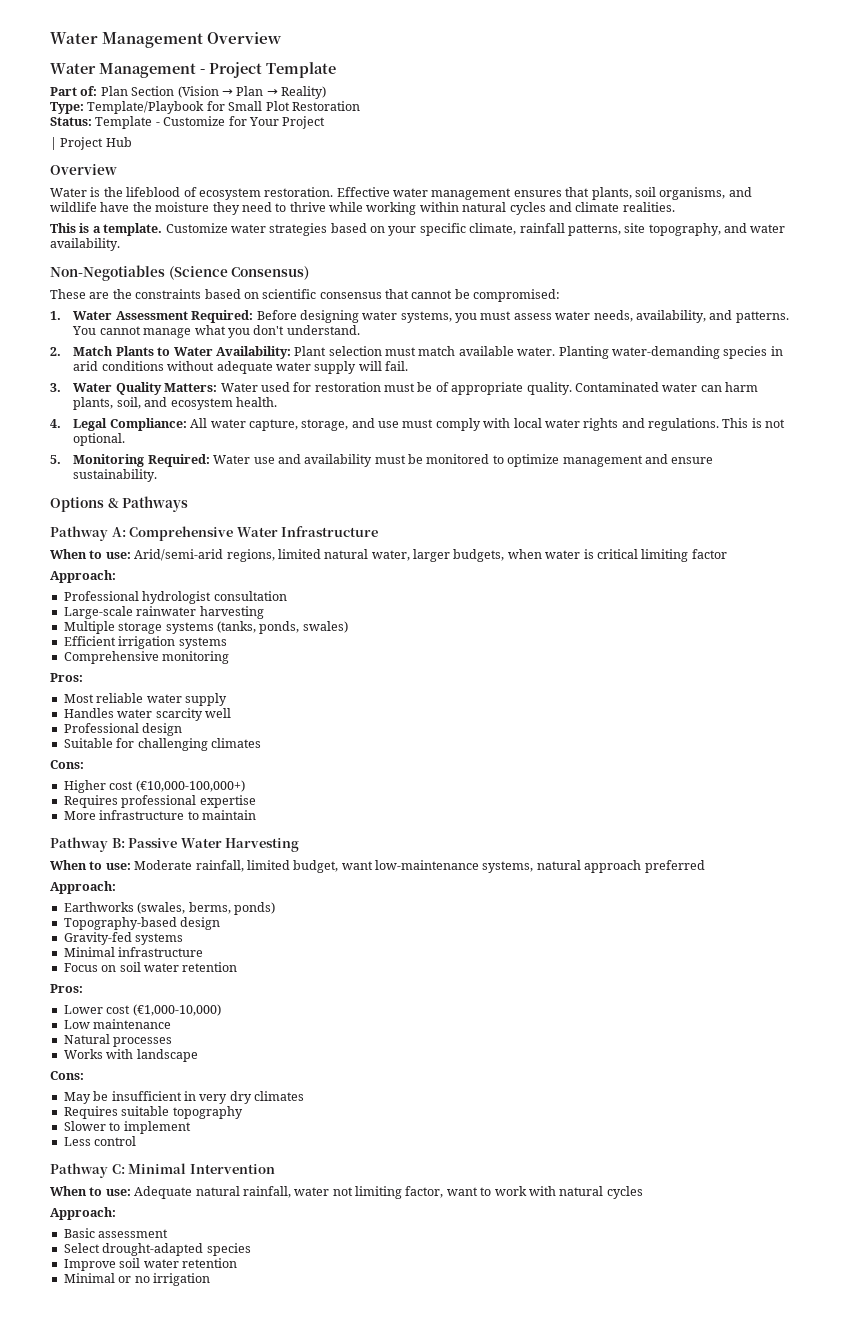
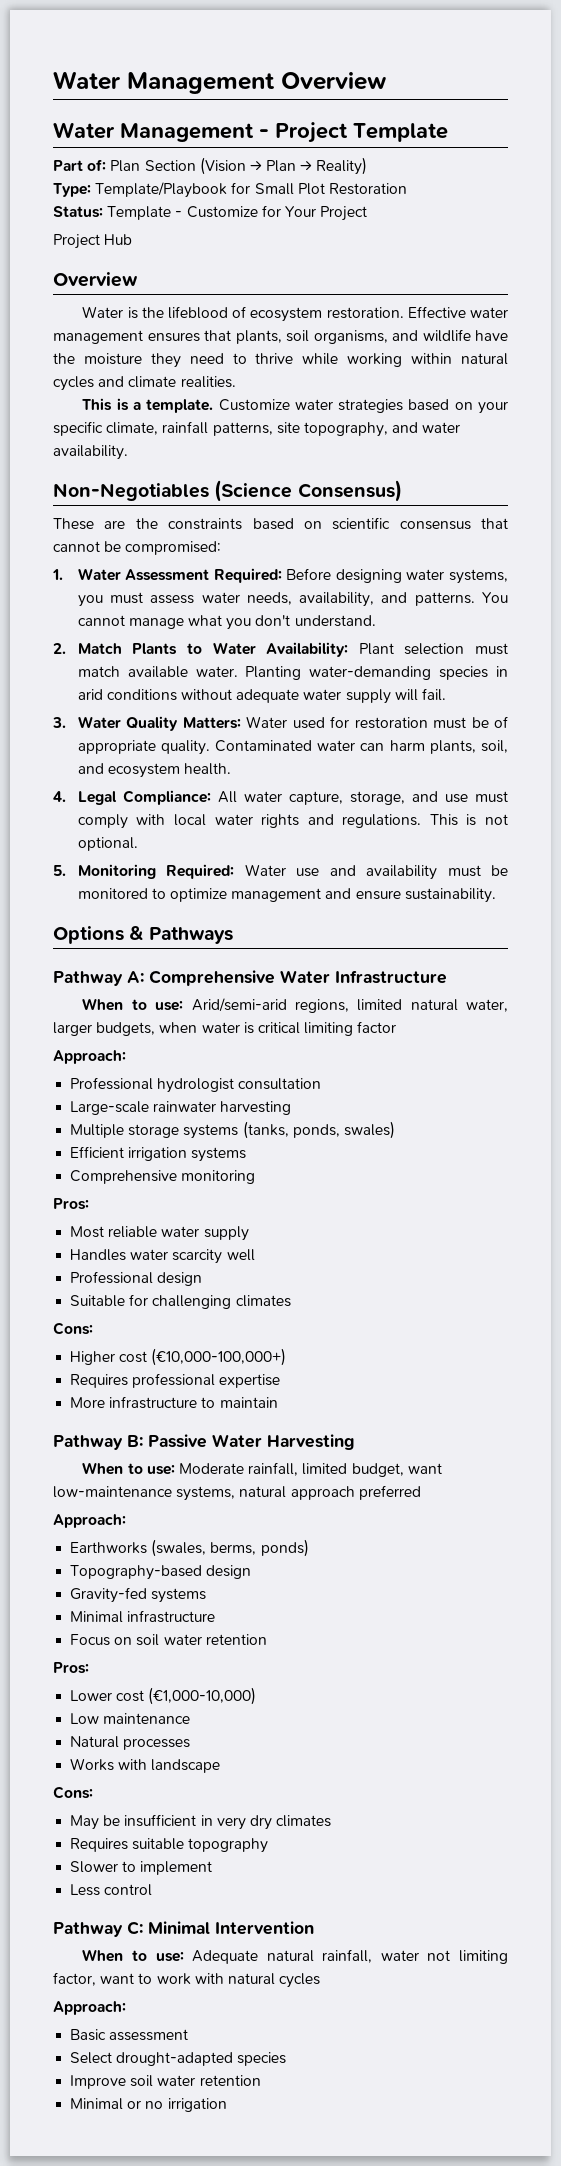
- | Project Hub
+ Project Hub

